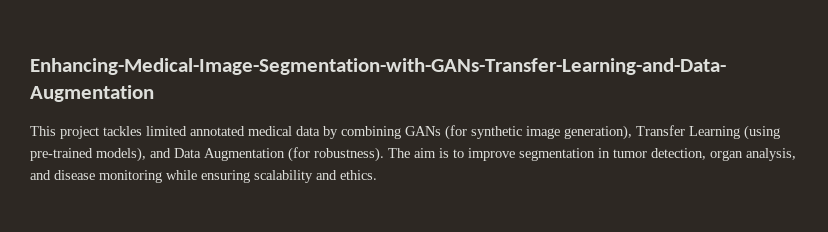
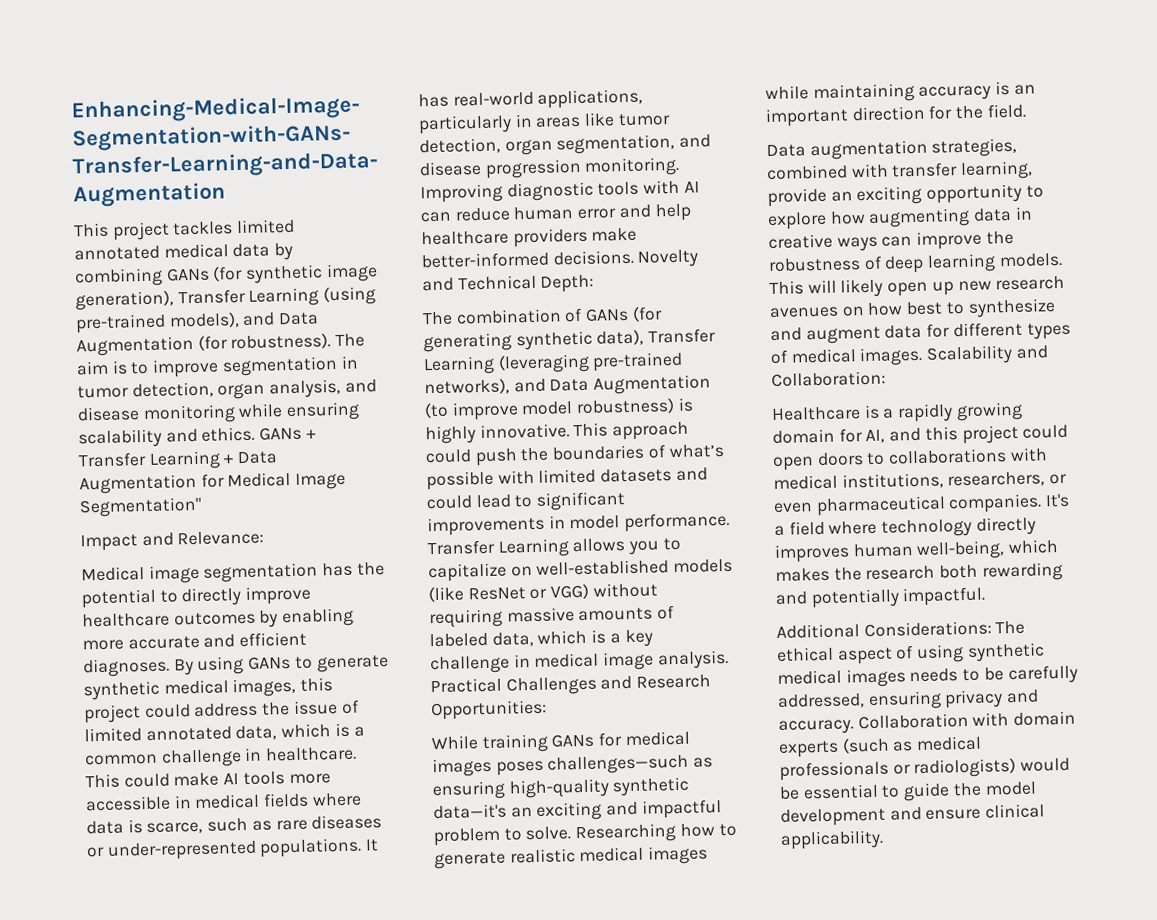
+ GANs + Transfer Learning + Data Augmentation for Medical Image Segmentation"
+ Impact and Relevance:
+ Medical image segmentation has the potential to directly improve healthcare outcomes by enabling more accurate and efficient diagnoses. By using GANs to generate synthetic medical images, this project could address the issue of limited annotated data, which is a common challenge in healthcare. This could make AI tools more accessible in medical fields where data is scarce, such as rare diseases or under-represented populations. It has real-world applications, particularly in areas like tumor detection, organ segmentation, and disease progression monitoring. Improving diagnostic tools with AI can reduce human error and help healthcare providers make better-informed decisions. Novelty and Technical Depth:
+ The combination of GANs (for generating synthetic data), Transfer Learning (leveraging pre-trained networks), and Data Augmentation (to improve model robustness) is highly innovative. This approach could push the boundaries of what’s possible with limited datasets and could lead to significant improvements in model performance. Transfer Learning allows you to capitalize on well-established models (like ResNet or VGG) without requiring massive amounts of labeled data, which is a key challenge in medical image analysis. Practical Challenges and Research Opportunities:
+ While training GANs for medical images poses challenges—such as ensuring high-quality synthetic data—it's an exciting and impactful problem to solve. Researching how to generate realistic medical images while maintaining accuracy is an important direction for the field.
+ Data augmentation strategies, combined with transfer learning, provide an exciting opportunity to explore how augmenting data in creative ways can improve the robustness of deep learning models. This will likely open up new research avenues on how best to synthesize and augment data for different types of medical images. Scalability and Collaboration:
+ Healthcare is a rapidly growing domain for AI, and this project could open doors to collaborations with medical institutions, researchers, or even pharmaceutical companies. It's a field where technology directly improves human well-being, which makes the research both rewarding and potentially impactful.
+ Additional Considerations: The ethical aspect of using synthetic medical images needs to be carefully addressed, ensuring privacy and accuracy. Collaboration with domain experts (such as medical professionals or radiologists) would be essential to guide the model development and ensure clinical applicability.

